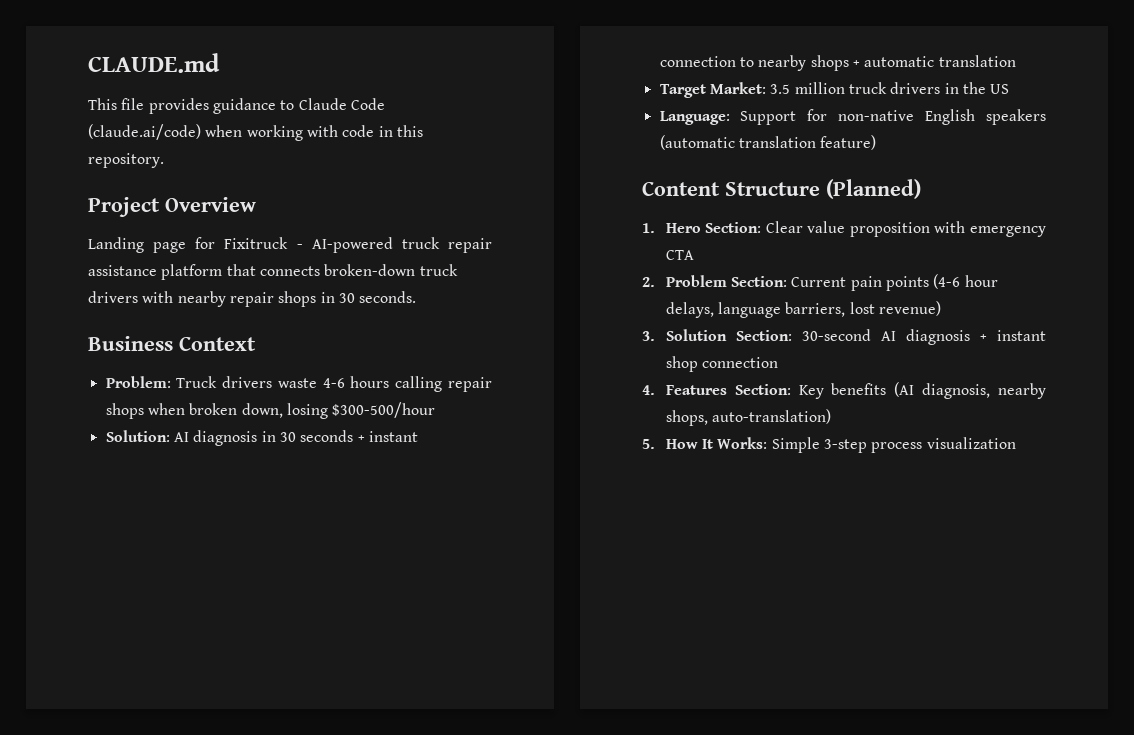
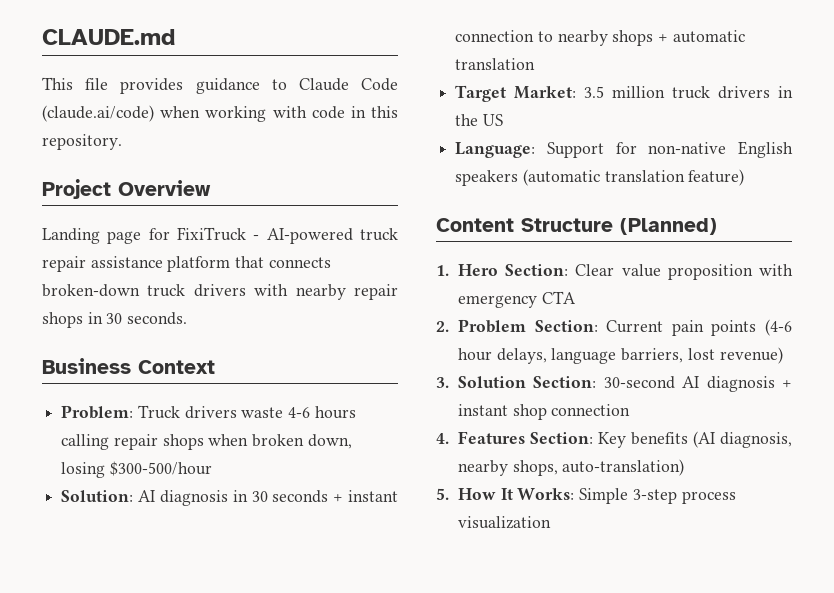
- Landing page for Fixitruck - AI-powered truck repair assistance platform that connects broken-down truck drivers with nearby repair shops in 30 seconds.
+ Landing page for FixiTruck - AI-powered truck repair assistance platform that connects broken-down truck drivers with nearby repair shops in 30 seconds.

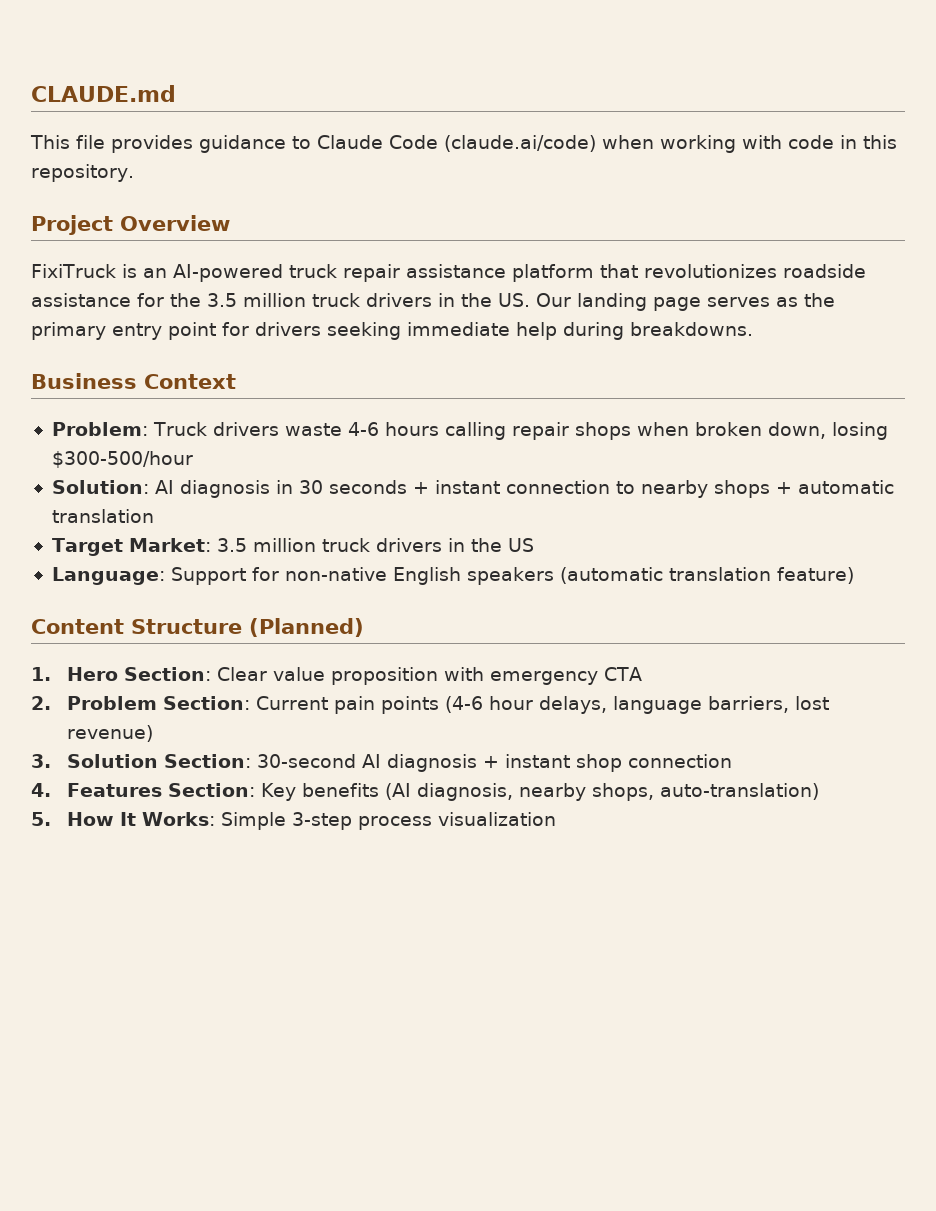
- Landing page for FixiTruck - AI-powered truck repair assistance platform that connects broken-down truck drivers with nearby repair shops in 30 seconds.
+ FixiTruck is an AI-powered truck repair assistance platform that revolutionizes roadside assistance for the 3.5 million truck drivers in the US. Our landing page serves as the primary entry point for drivers seeking immediate help during breakdowns.

